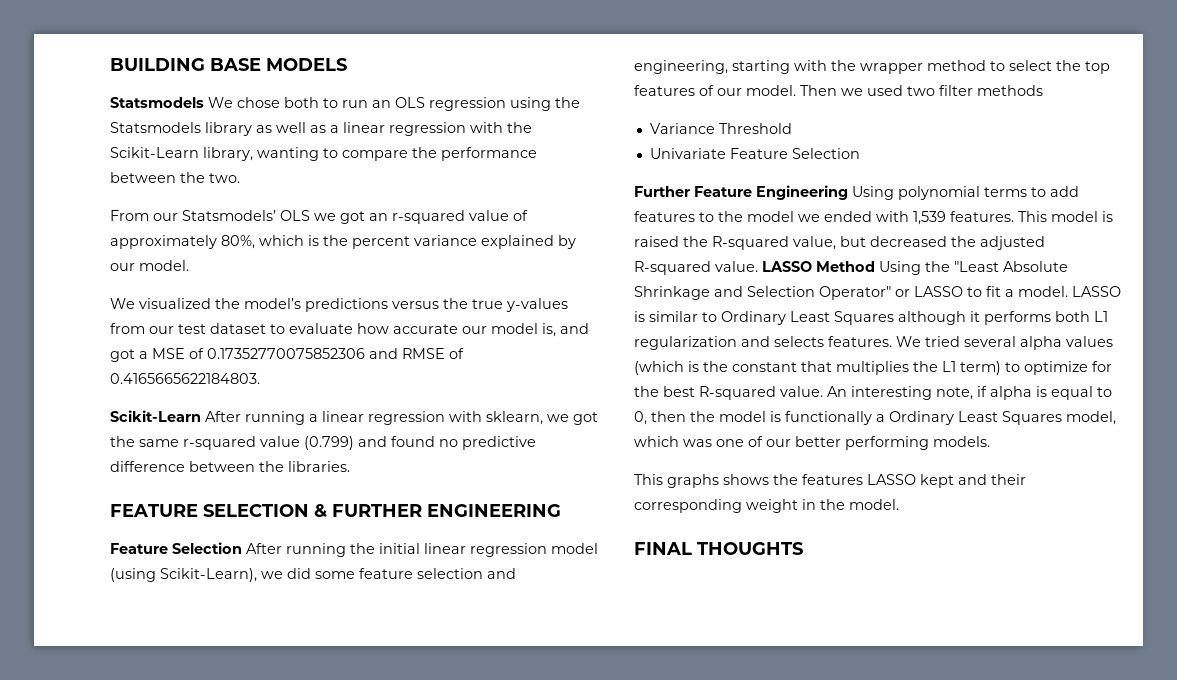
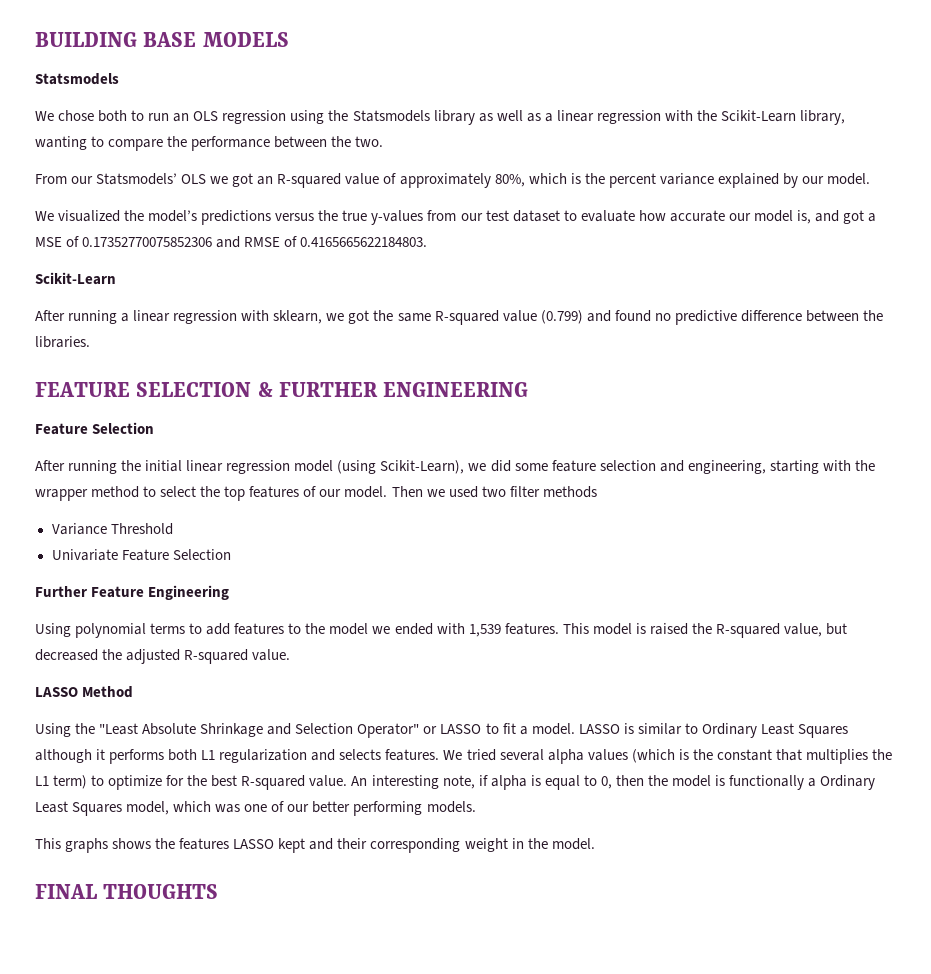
  BUILDING BASE MODELS
- Statsmodels We chose both to run an OLS regression using the Statsmodels library as well as a linear regression with the Scikit-Learn library, wanting to compare the performance between the two.
+ Statsmodels
+ We chose both to run an OLS regression using the Statsmodels library as well as a linear regression with the Scikit-Learn library, wanting to compare the performance between the two.
- From our Statsmodels’ OLS we got an r-squared value of approximately 80%, which is the percent variance explained by our model.
+ From our Statsmodels’ OLS we got an R-squared value of approximately 80%, which is the percent variance explained by our model.
  We visualized the model’s predictions versus the true y-values from our test dataset to evaluate how accurate our model is, and got a MSE of 0.17352770075852306 and RMSE of 0.4165665622184803.
- Scikit-Learn After running a linear regression with sklearn, we got the same r-squared value (0.799) and found no predictive difference between the libraries.
+ Scikit-Learn
+ After running a linear regression with sklearn, we got the same R-squared value (0.799) and found no predictive difference between the libraries.
  FEATURE SELECTION & FURTHER ENGINEERING
- Feature Selection After running the initial linear regression model (using Scikit-Learn), we did some feature selection and engineering, starting with the wrapper method to select the top features of our model.
+ Feature Selection
+ After running the initial linear regression model (using Scikit-Learn), we did some feature selection and engineering, starting with the wrapper method to select the top features of our model.
- Further Feature Engineering Using polynomial terms to add features to the model we ended with 1,539 features.
+ Further Feature Engineering
+ Using polynomial terms to add features to the model we ended with 1,539 features.
- This model is raised the R-squared value, but decreased the adjusted R-squared value. LASSO Method Using the "Least Absolute Shrinkage and Selection Operator" or LASSO to fit a model.
+ This model is raised the R-squared value, but decreased the adjusted R-squared value.
+ LASSO Method
+ Using the "Least Absolute Shrinkage and Selection Operator" or LASSO to fit a model.

